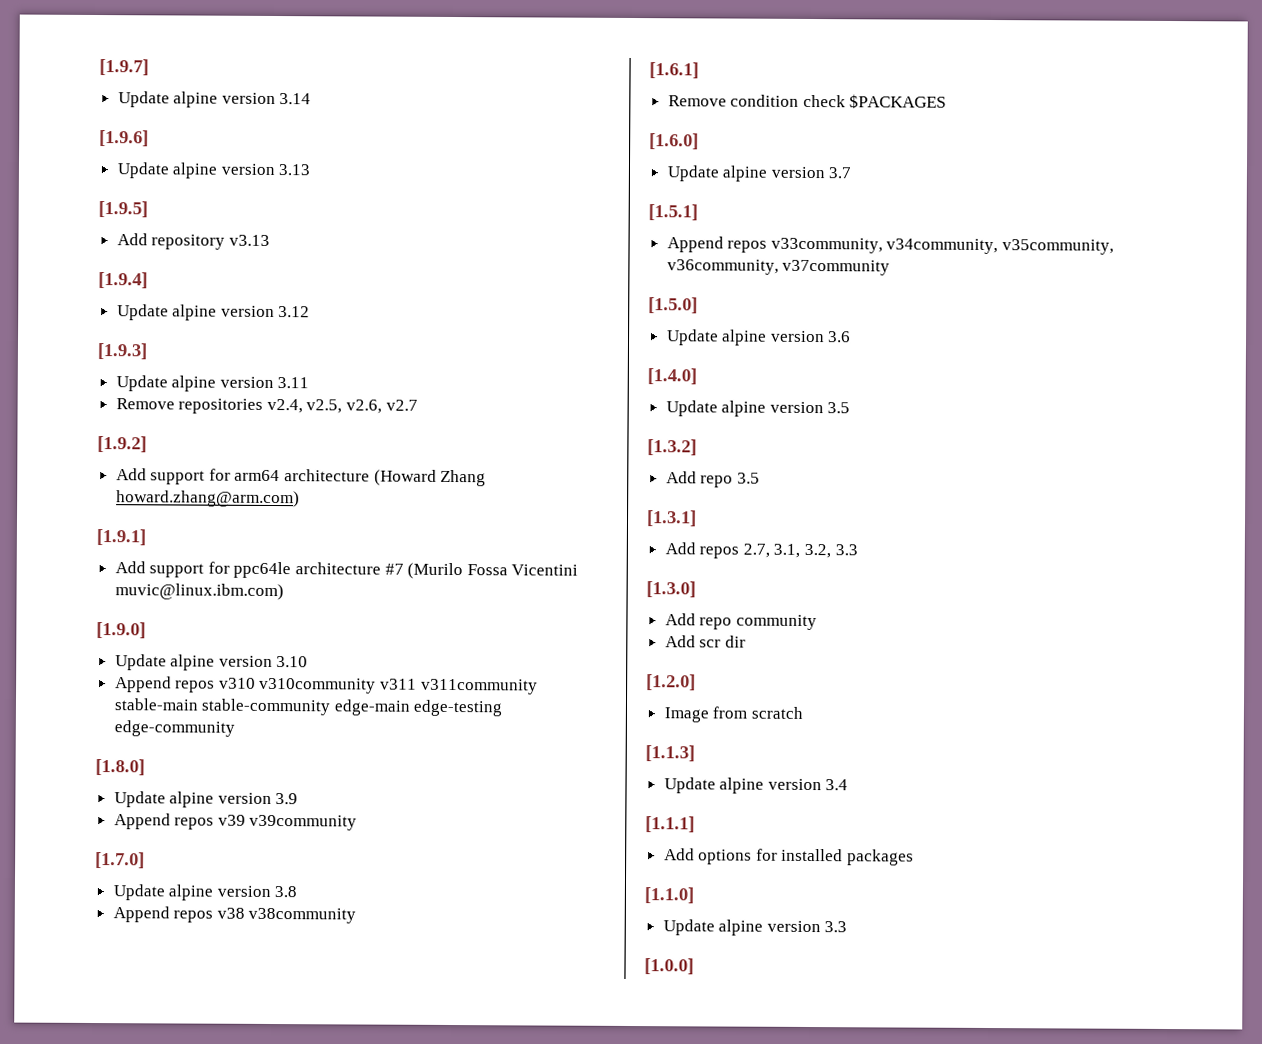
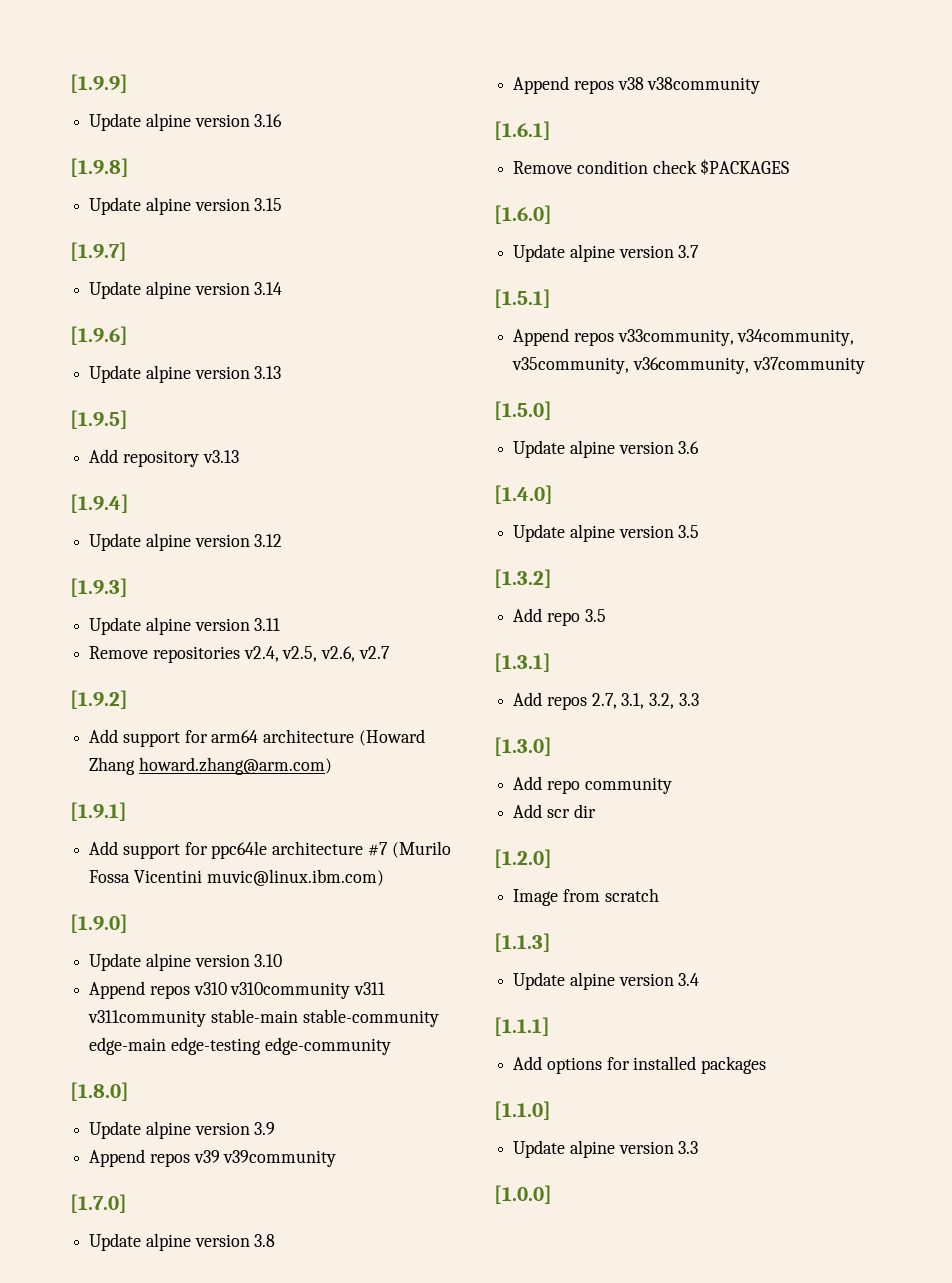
+ [1.9.9]
+ Update alpine version 3.16
+ [1.9.8]
+ Update alpine version 3.15

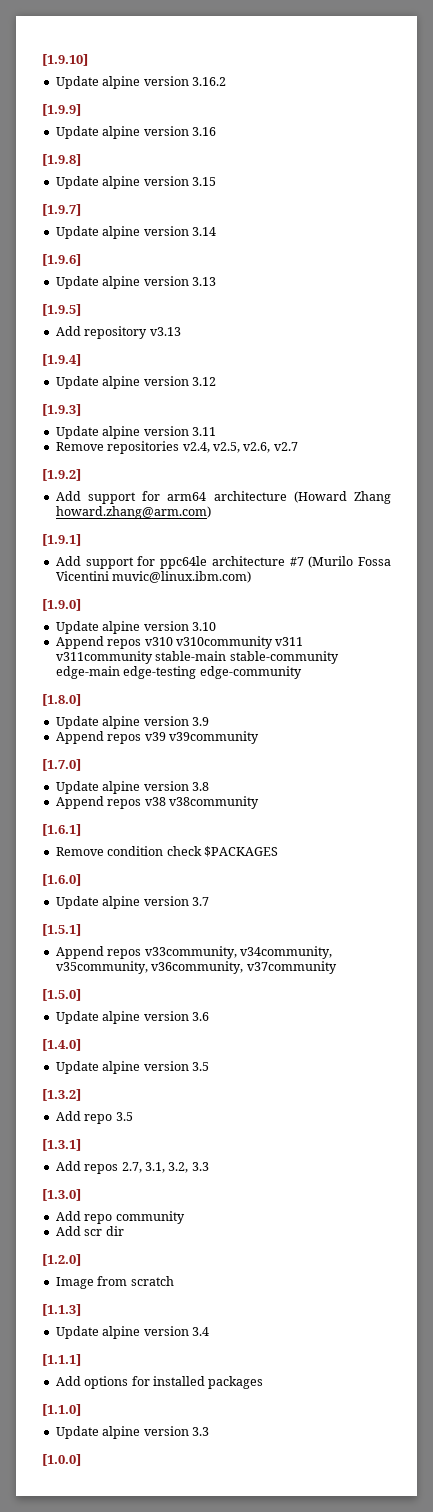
+ [1.9.10]
+ Update alpine version 3.16.2

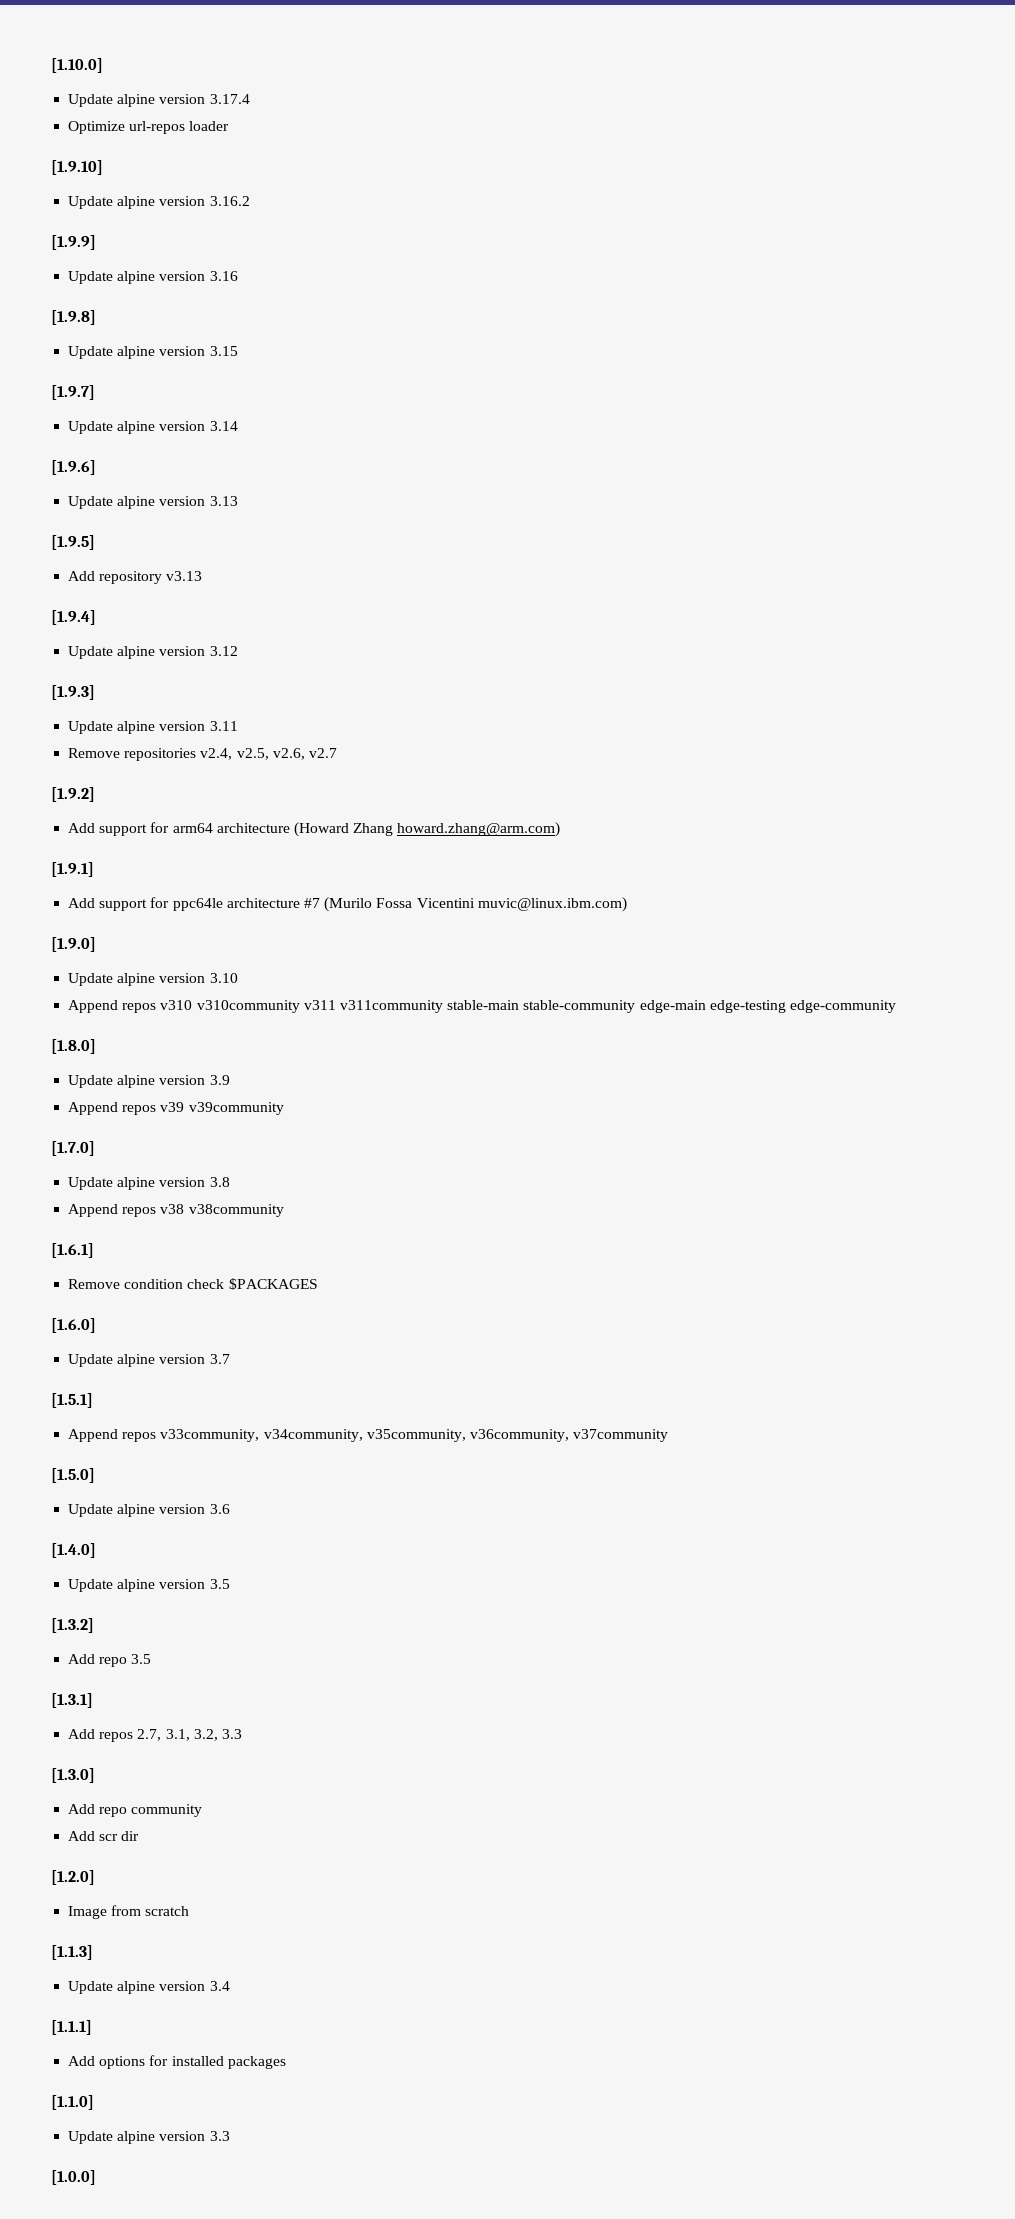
+ [1.10.0]
+ Update alpine version 3.17.4
+ Optimize url-repos loader

